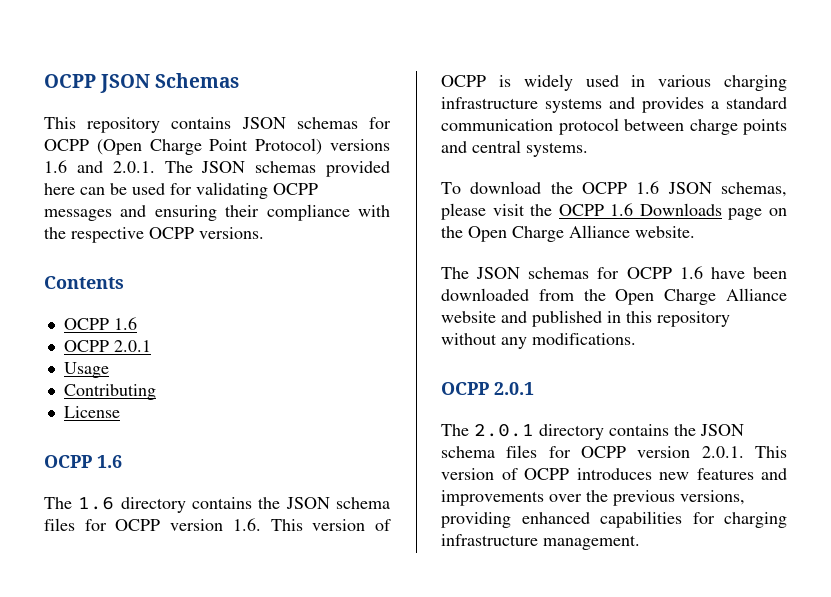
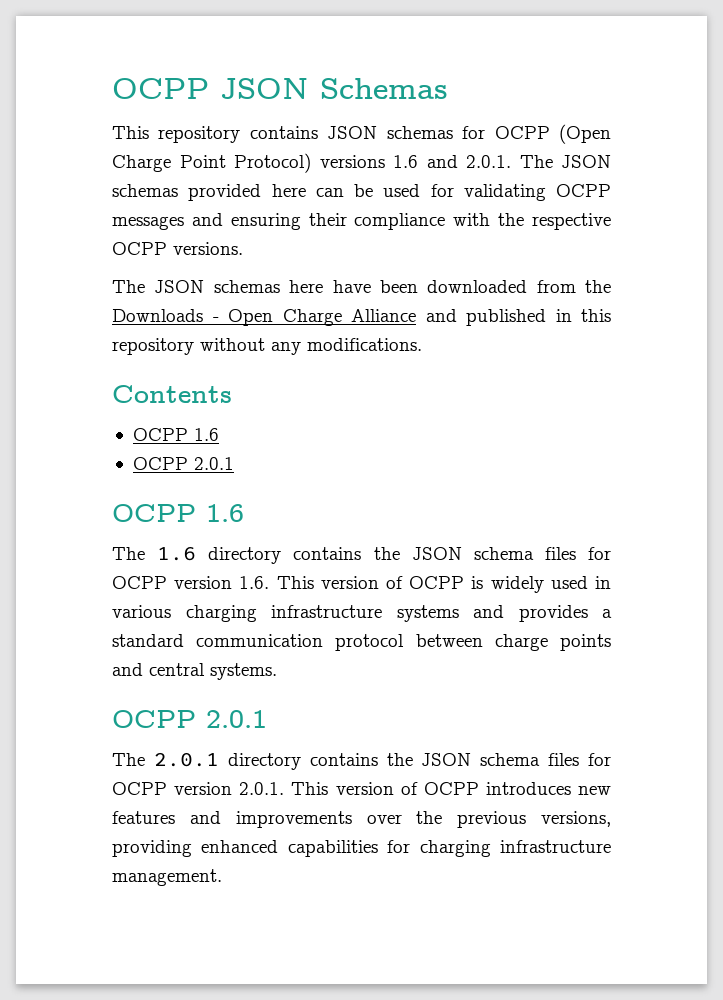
+ The JSON schemas here have been downloaded from the Downloads - Open Charge Alliance and published in this repository without any modifications.
- Usage
- Contributing
- License
- To download the OCPP 1.6 JSON schemas, please visit the OCPP 1.6 Downloads page on the Open Charge Alliance website.
- The JSON schemas for OCPP 1.6 have been downloaded from the Open Charge Alliance website and published in this repository without any modifications.

